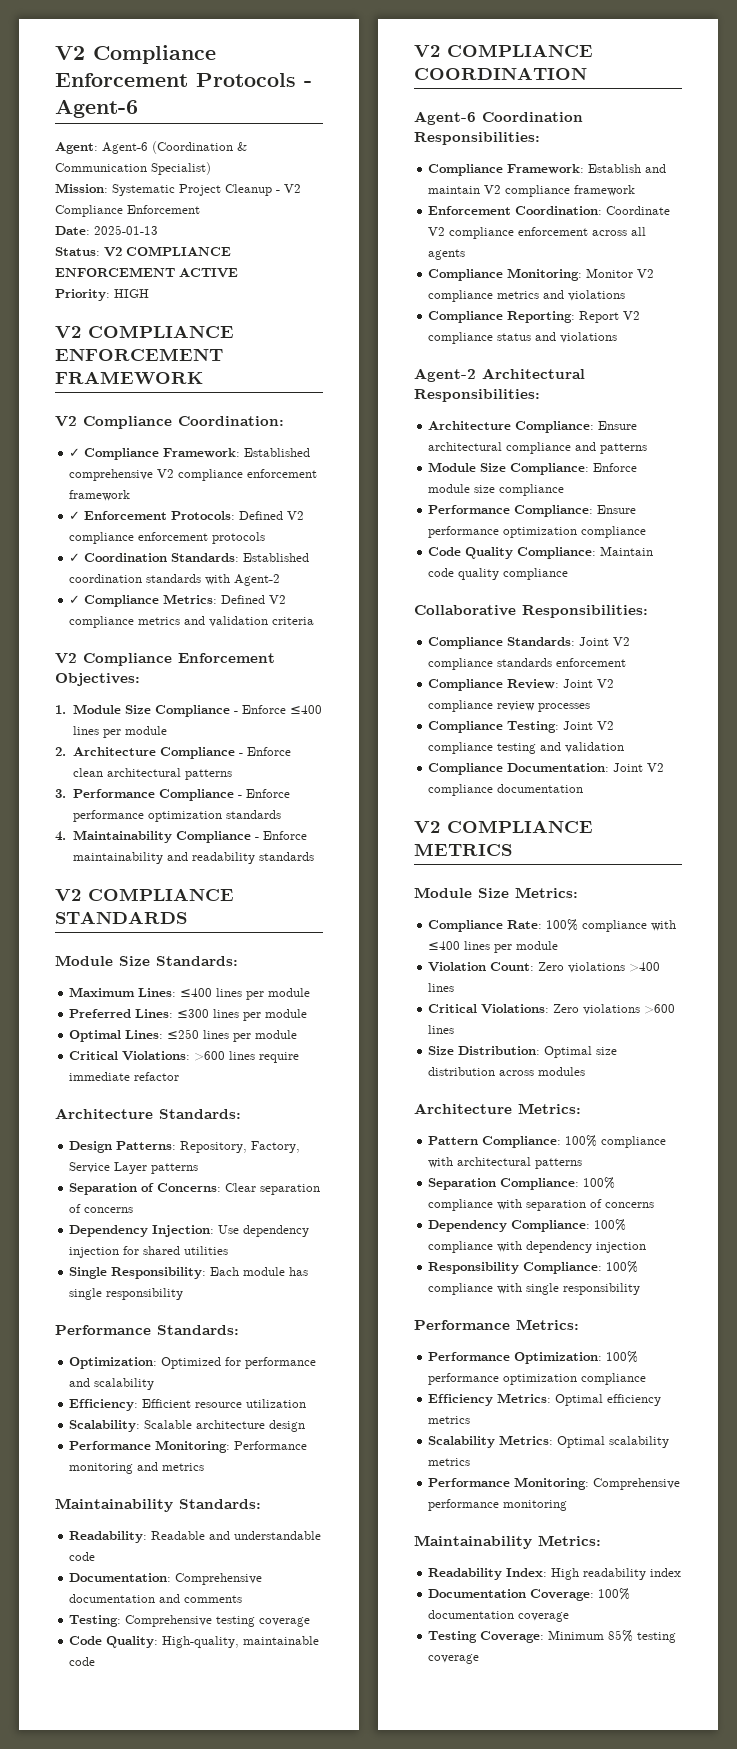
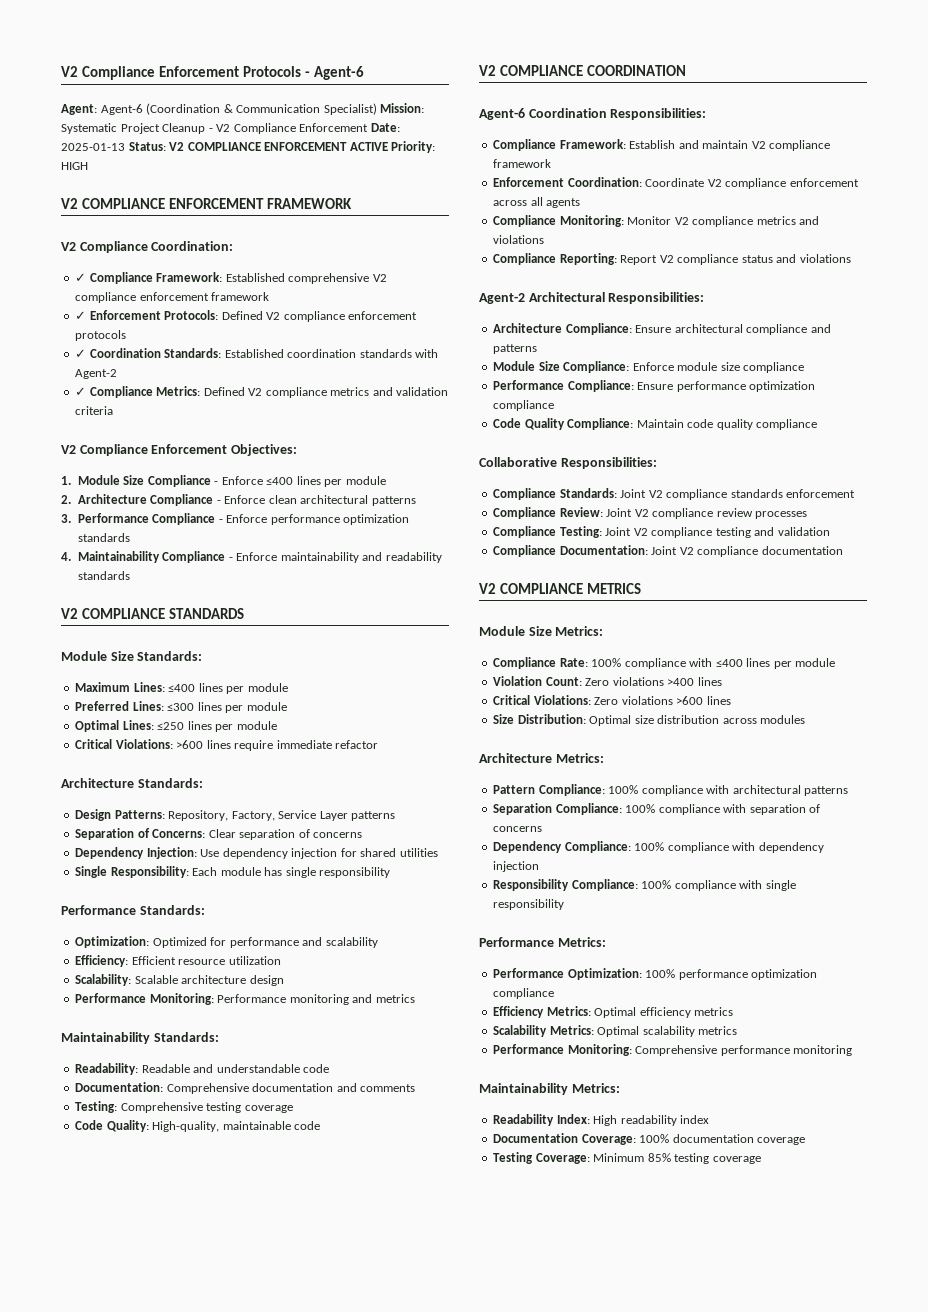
- Agent: Agent-6 (Coordination & Communication Specialist)
- Mission: Systematic Project Cleanup - V2 Compliance Enforcement
- Date: 2025-01-13
- Status: V2 COMPLIANCE ENFORCEMENT ACTIVE
- Priority: HIGH
+ Agent: Agent-6 (Coordination & Communication Specialist) Mission: Systematic Project Cleanup - V2 Compliance Enforcement Date: 2025-01-13 Status: V2 COMPLIANCE ENFORCEMENT ACTIVE Priority: HIGH

